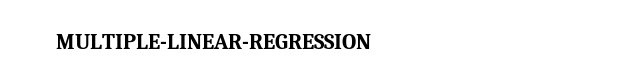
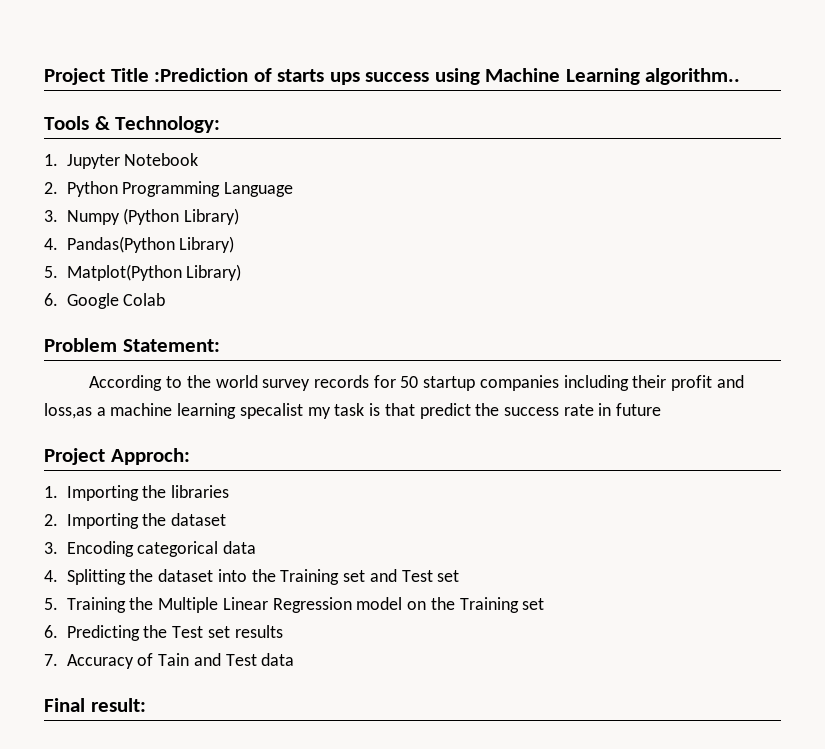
- MULTIPLE-LINEAR-REGRESSION
+ Project Title :Prediction of starts ups success using Machine Learning algorithm..
+ Tools & Technology:
+ 1. Jupyter Notebook
+ 2. Python Programming Language
+ 3. Numpy (Python Library)
+ 4. Pandas(Python Library)
+ 5. Matplot(Python Library)
+ 6. Google Colab
+ Problem Statement:
+ According to the world survey records for 50 startup companies including their profit and loss,as a machine learning specalist my task is that predict the success rate in future
+ Project Approch:
+ 1. Importing the libraries
+ 2. Importing the dataset
+ 3. Encoding categorical data
+ 4. Splitting the dataset into the Training set and Test set
+ 5. Training the Multiple Linear Regression model on the Training set
+ 6. Predicting the Test set results
+ 7. Accuracy of Tain and Test data
+ Final result:

